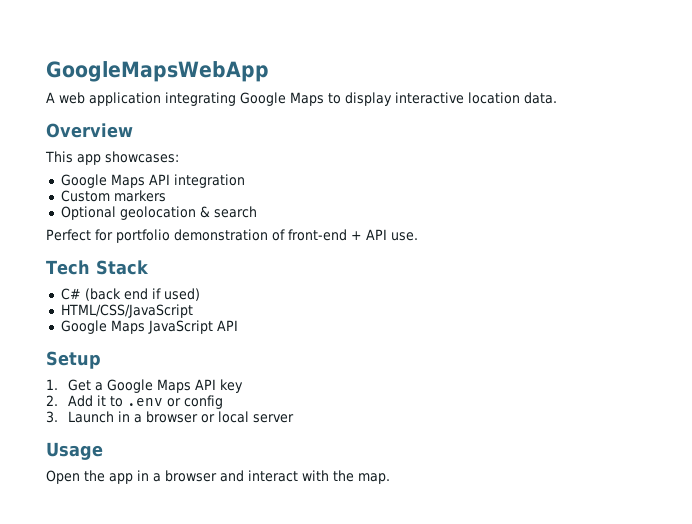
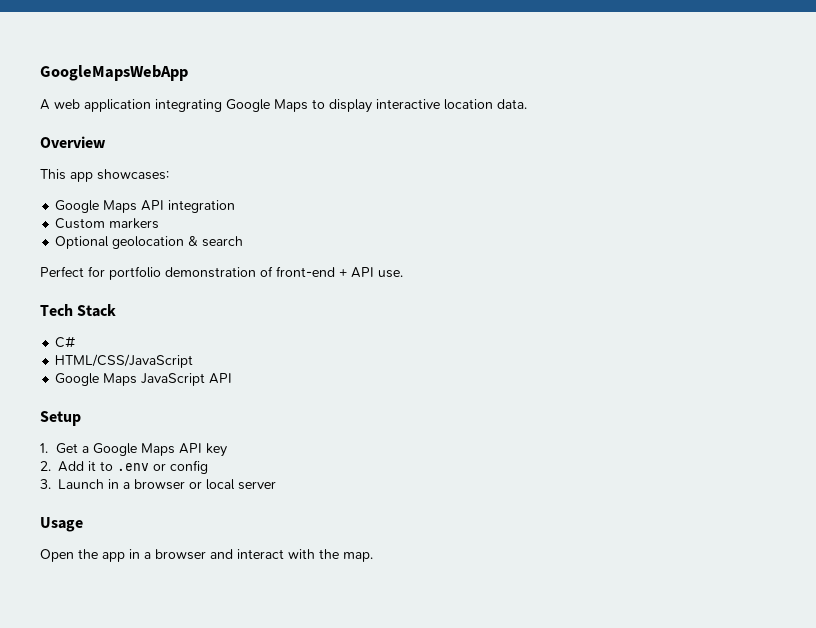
- C# (back end if used)
+ C#

